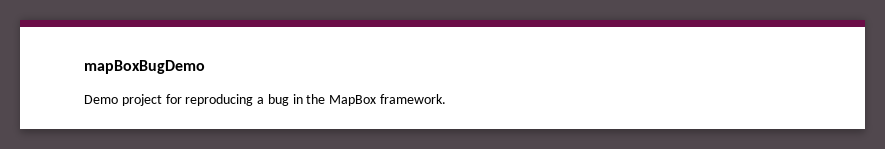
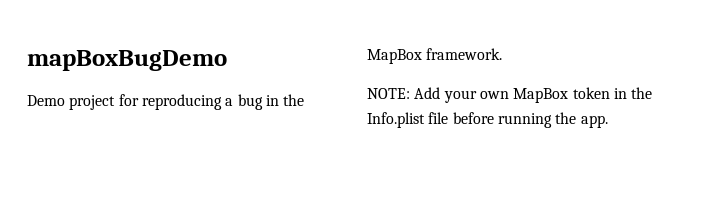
+ NOTE: Add your own MapBox token in the Info.plist file before running the app.

